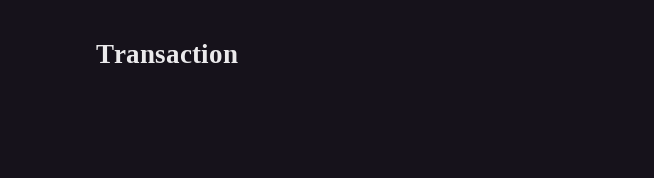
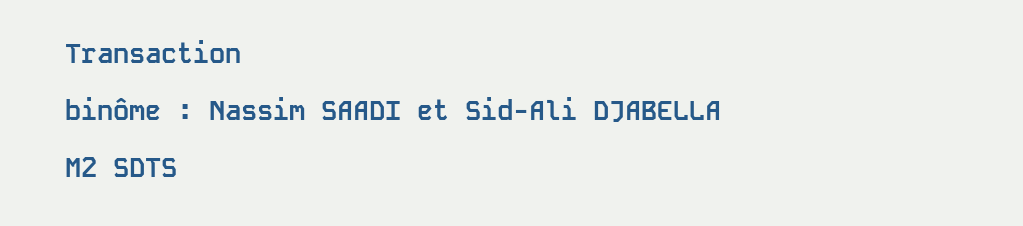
+ binôme : Nassim SAADI et Sid-Ali DJABELLA
+ M2 SDTS

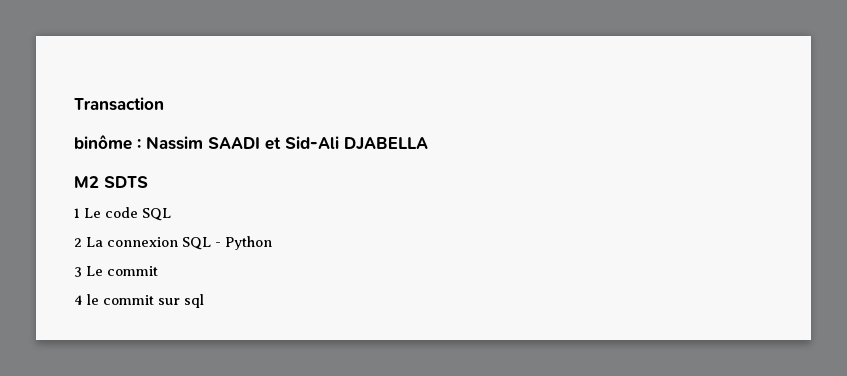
+ 1 Le code SQL
+ 2 La connexion SQL - Python
+ 3 Le commit
+ 4 le commit sur sql

